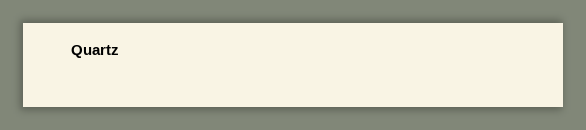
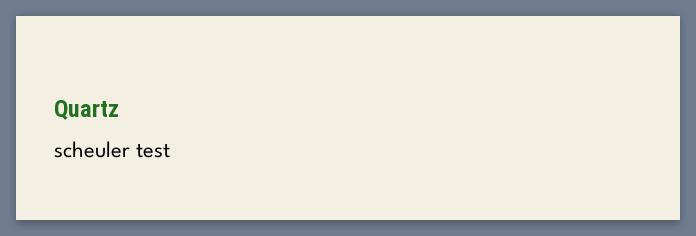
+ scheuler test

